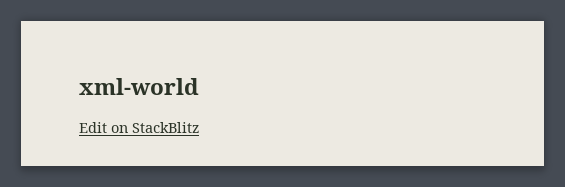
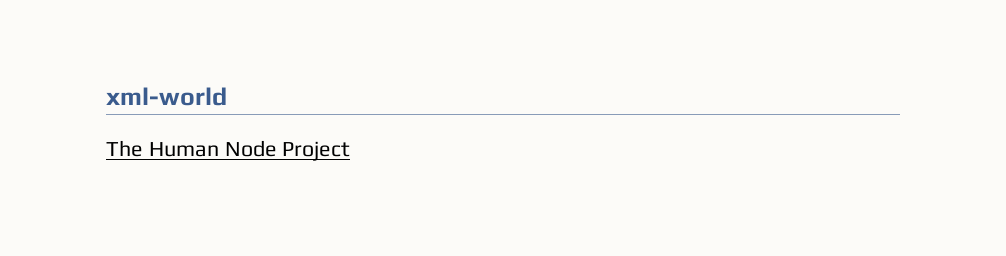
- Edit on StackBlitz
+ The Human Node Project

